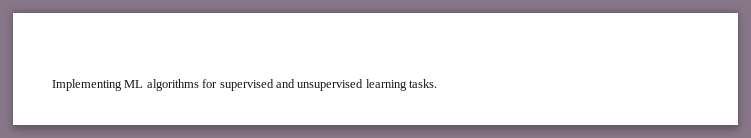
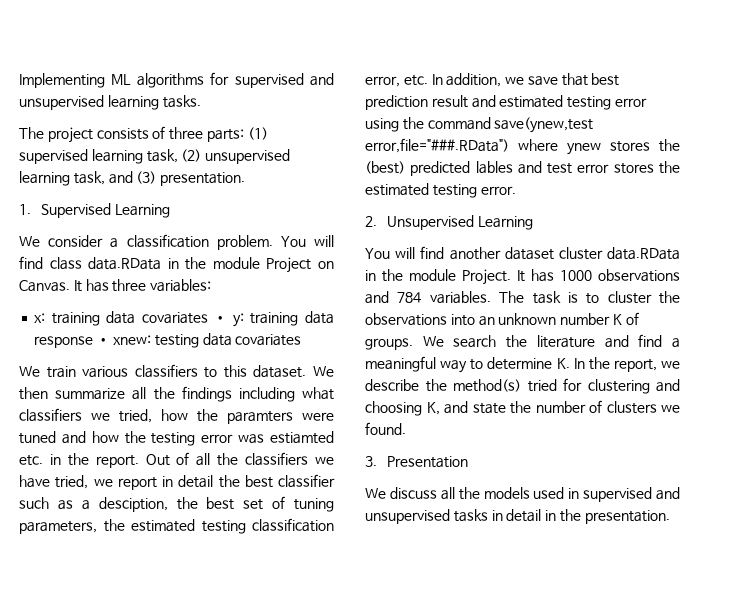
+ The project consists of three parts: (1) supervised learning task, (2) unsupervised learning task, and (3) presentation.
+ 1. Supervised Learning
+ We consider a classification problem. You will find class data.RData in the module Project on Canvas. It has three variables:
+ x: training data covariates • y: training data response • xnew: testing data covariates
+ We train various classifiers to this dataset. We then summarize all the findings including what classifiers we tried, how the paramters were tuned and how the testing error was estiamted etc. in the report. Out of all the classifiers we have tried, we report in detail the best classifier such as a desciption, the best set of tuning parameters, the estimated testing classification error, etc. In addition, we save that best prediction result and estimated testing error using the command save(ynew,test error,file="###.RData") where ynew stores the (best) predicted lables and test error stores the estimated testing error.
+ 2. Unsupervised Learning
+ You will find another dataset cluster data.RData in the module Project. It has 1000 observations and 784 variables. The task is to cluster the observations into an unknown number K of groups. We search the literature and find a meaningful way to determine K. In the report, we describe the method(s) tried for clustering and choosing K, and state the number of clusters we found.
+ 3. Presentation
+ We discuss all the models used in supervised and unsupervised tasks in detail in the presentation.

